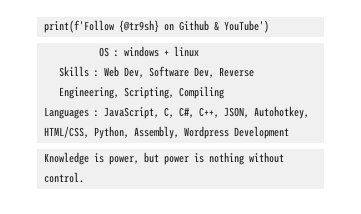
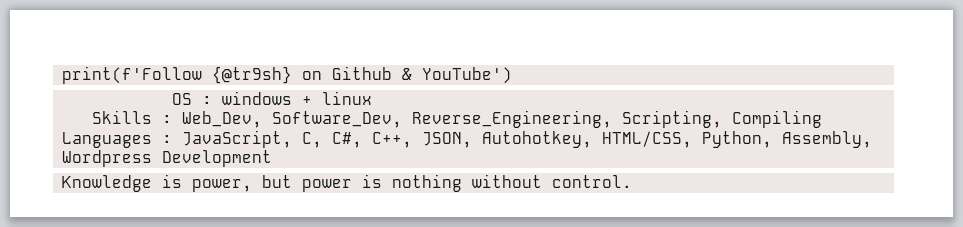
- Skills : Web Dev, Software Dev, Reverse Engineering, Scripting, Compiling
+ Skills : Web_Dev, Software_Dev, Reverse_Engineering, Scripting, Compiling

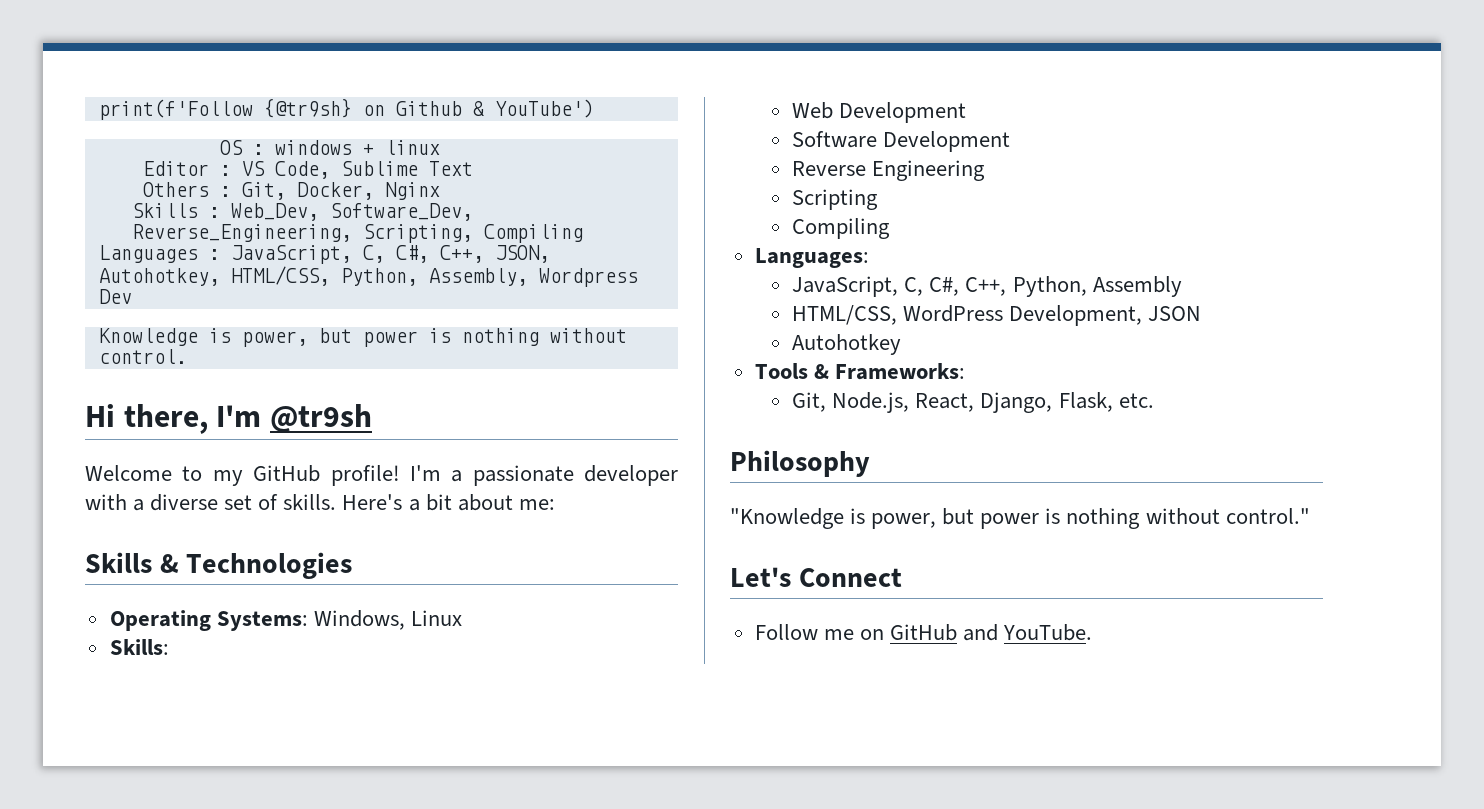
+ Editor : VS Code, Sublime Text
+ Others : Git, Docker, Nginx
- Languages : JavaScript, C, C#, C++, JSON, Autohotkey, HTML/CSS, Python, Assembly, Wordpress Development
+ Languages : JavaScript, C, C#, C++, JSON, Autohotkey, HTML/CSS, Python, Assembly, Wordpress Dev
+ Hi there, I'm @tr9sh
+ Welcome to my GitHub profile! I'm a passionate developer with a diverse set of skills. Here's a bit about me:
+ Skills & Technologies
+ Operating Systems: Windows, Linux
+ Skills:
+ Web Development
+ Software Development
+ Reverse Engineering
+ Scripting
+ Compiling
+ Languages:
+ JavaScript, C, C#, C++, Python, Assembly
+ HTML/CSS, WordPress Development, JSON
+ Autohotkey
+ Tools & Frameworks:
+ Git, Node.js, React, Django, Flask, etc.
+ Philosophy
+ "Knowledge is power, but power is nothing without control."
+ Let's Connect
+ Follow me on GitHub and YouTube.

